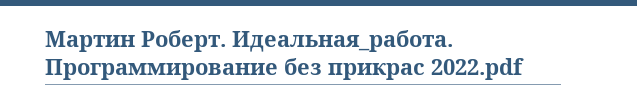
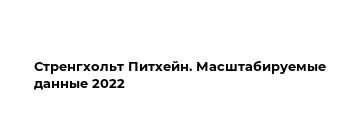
- Мартин Роберт. Идеальная_работа. Программирование без прикрас 2022.pdf
+ Стренгхольт Питхейн. Масштабируемые данные 2022

